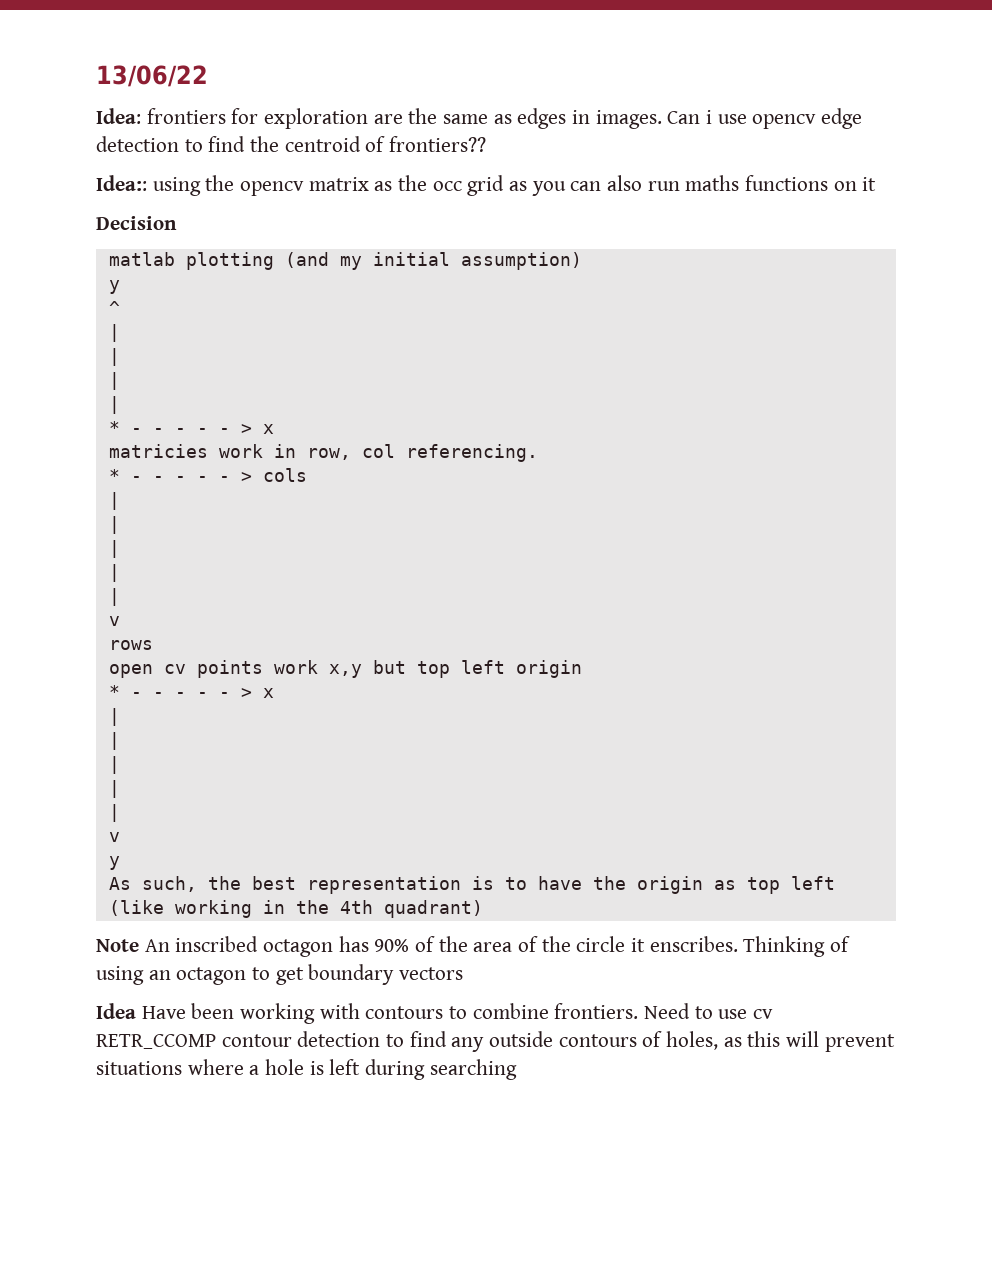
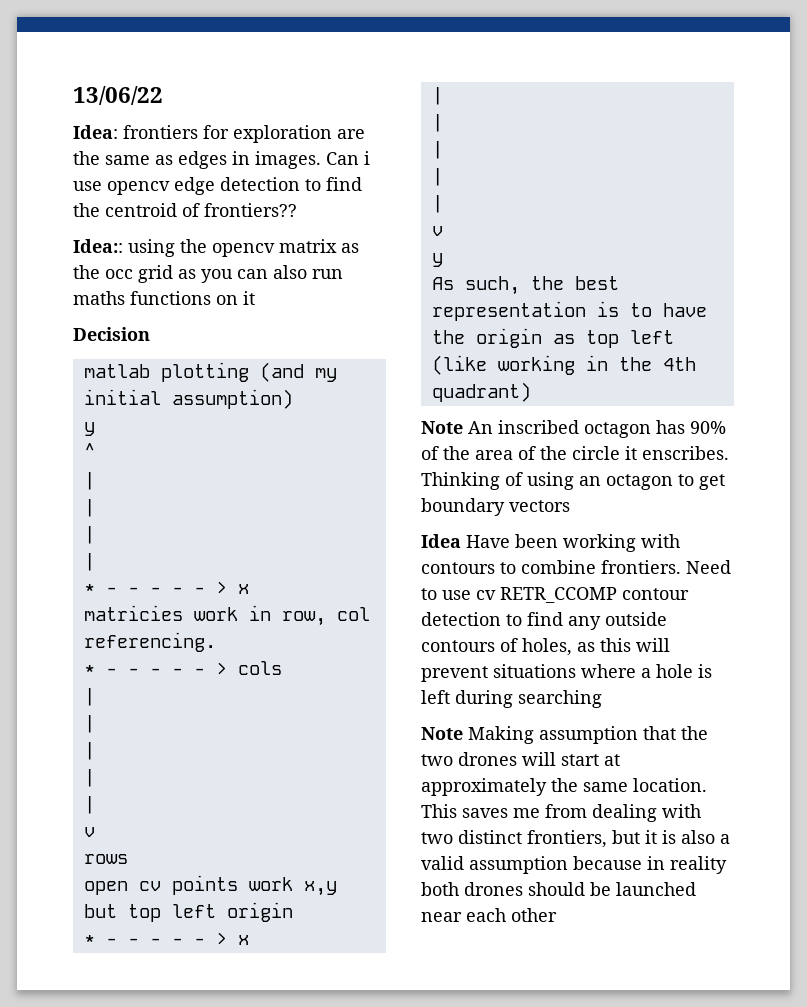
+ Note Making assumption that the two drones will start at approximately the same location. This saves me from dealing with two distinct frontiers, but it is also a valid assumption because in reality both drones should be launched near each other

